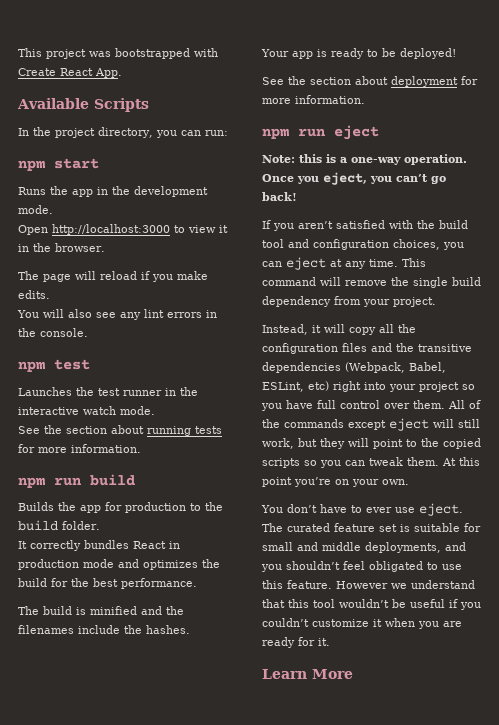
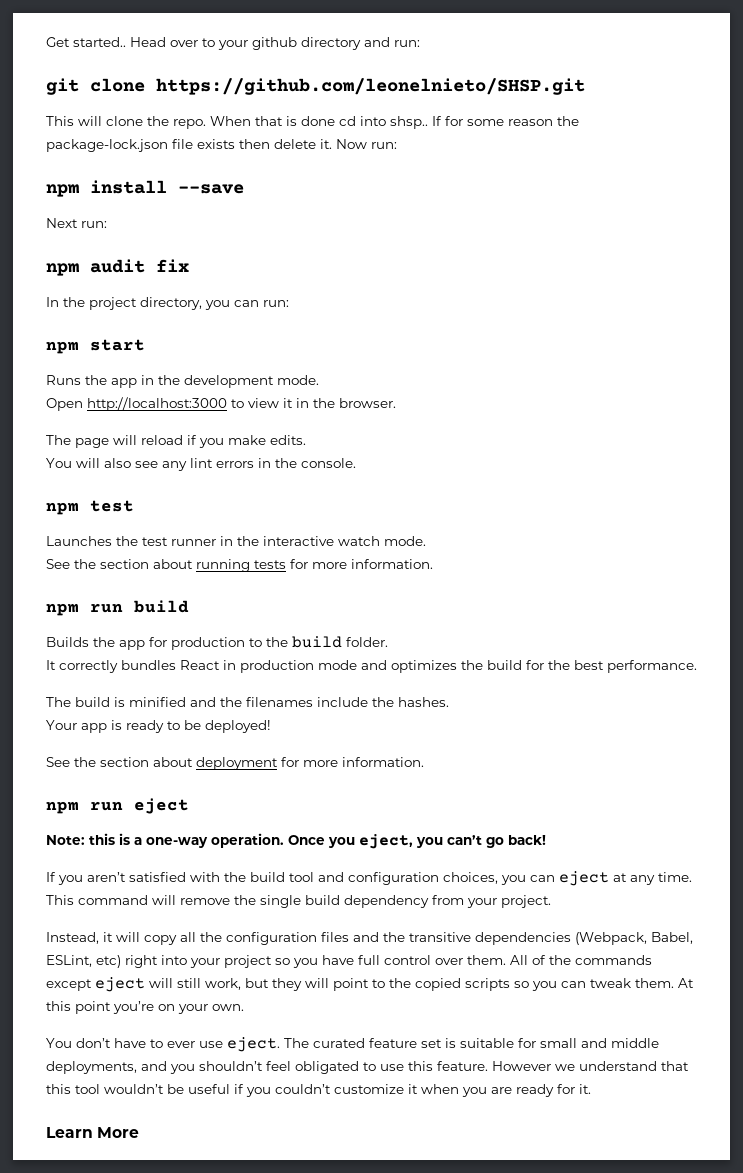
- This project was bootstrapped with Create React App.
- Available Scripts
+ Get started.. Head over to your github directory and run:
+ git clone https://github.com/leonelnieto/SHSP.git
+ This will clone the repo. When that is done cd into shsp.. If for some reason the package-lock.json file exists then delete it. Now run:
+ npm install --save
+ Next run:
+ npm audit fix

